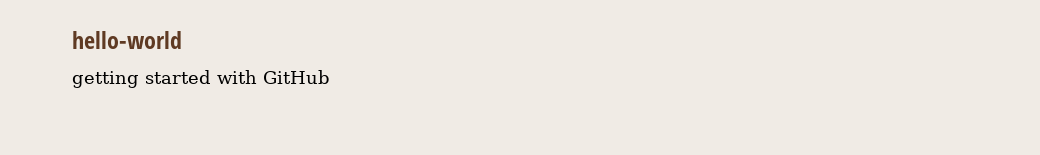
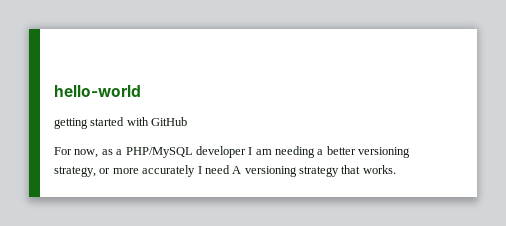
+ For now, as a PHP/MySQL developer I am needing a better versioning strategy, or more accurately I need A versioning strategy that works.

